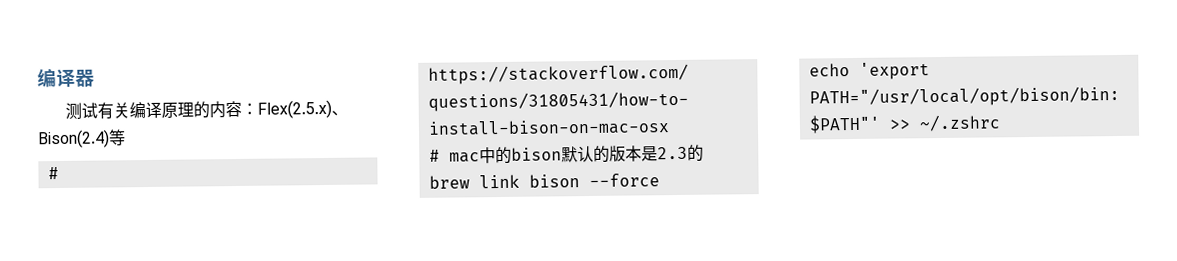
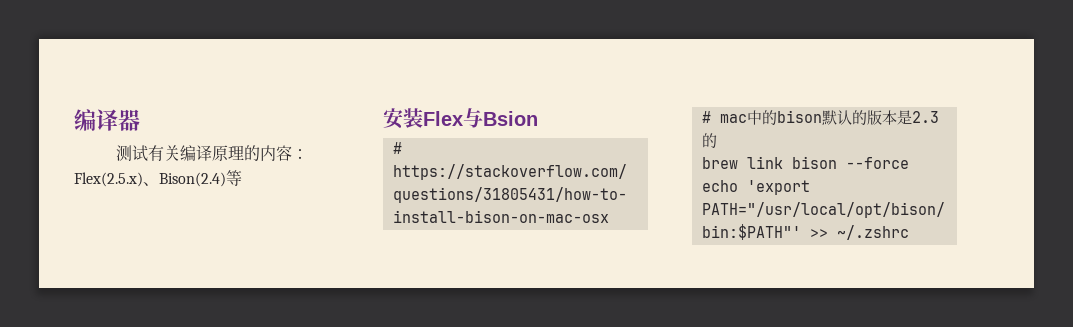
+ 安装Flex与Bsion

